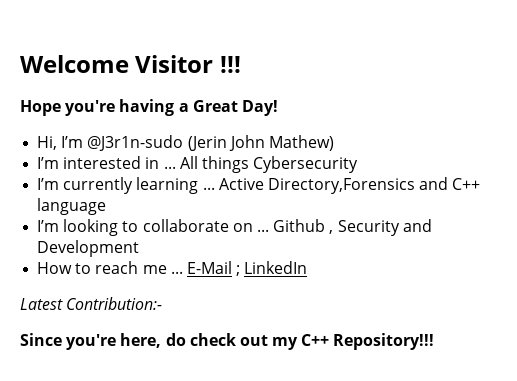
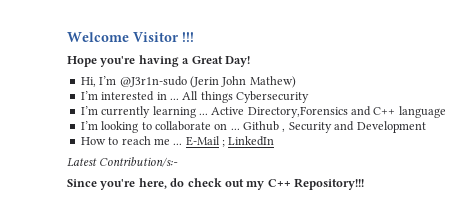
- Latest Contribution:-
+ Latest Contribution/s:-

